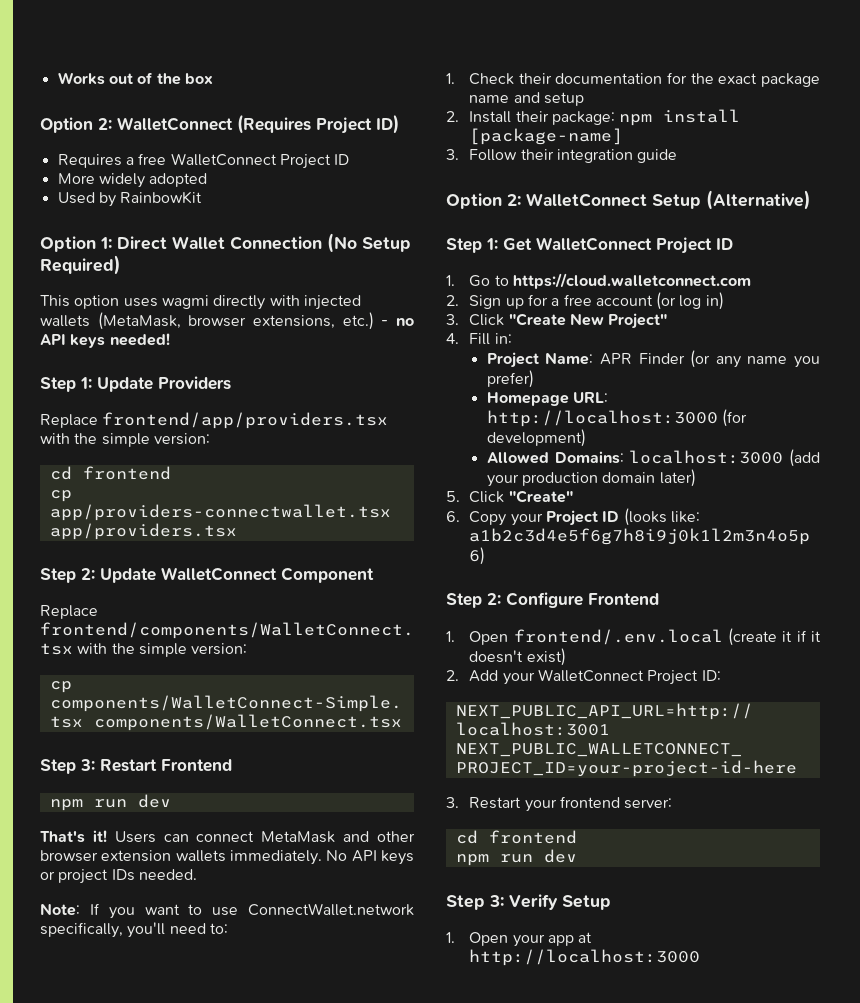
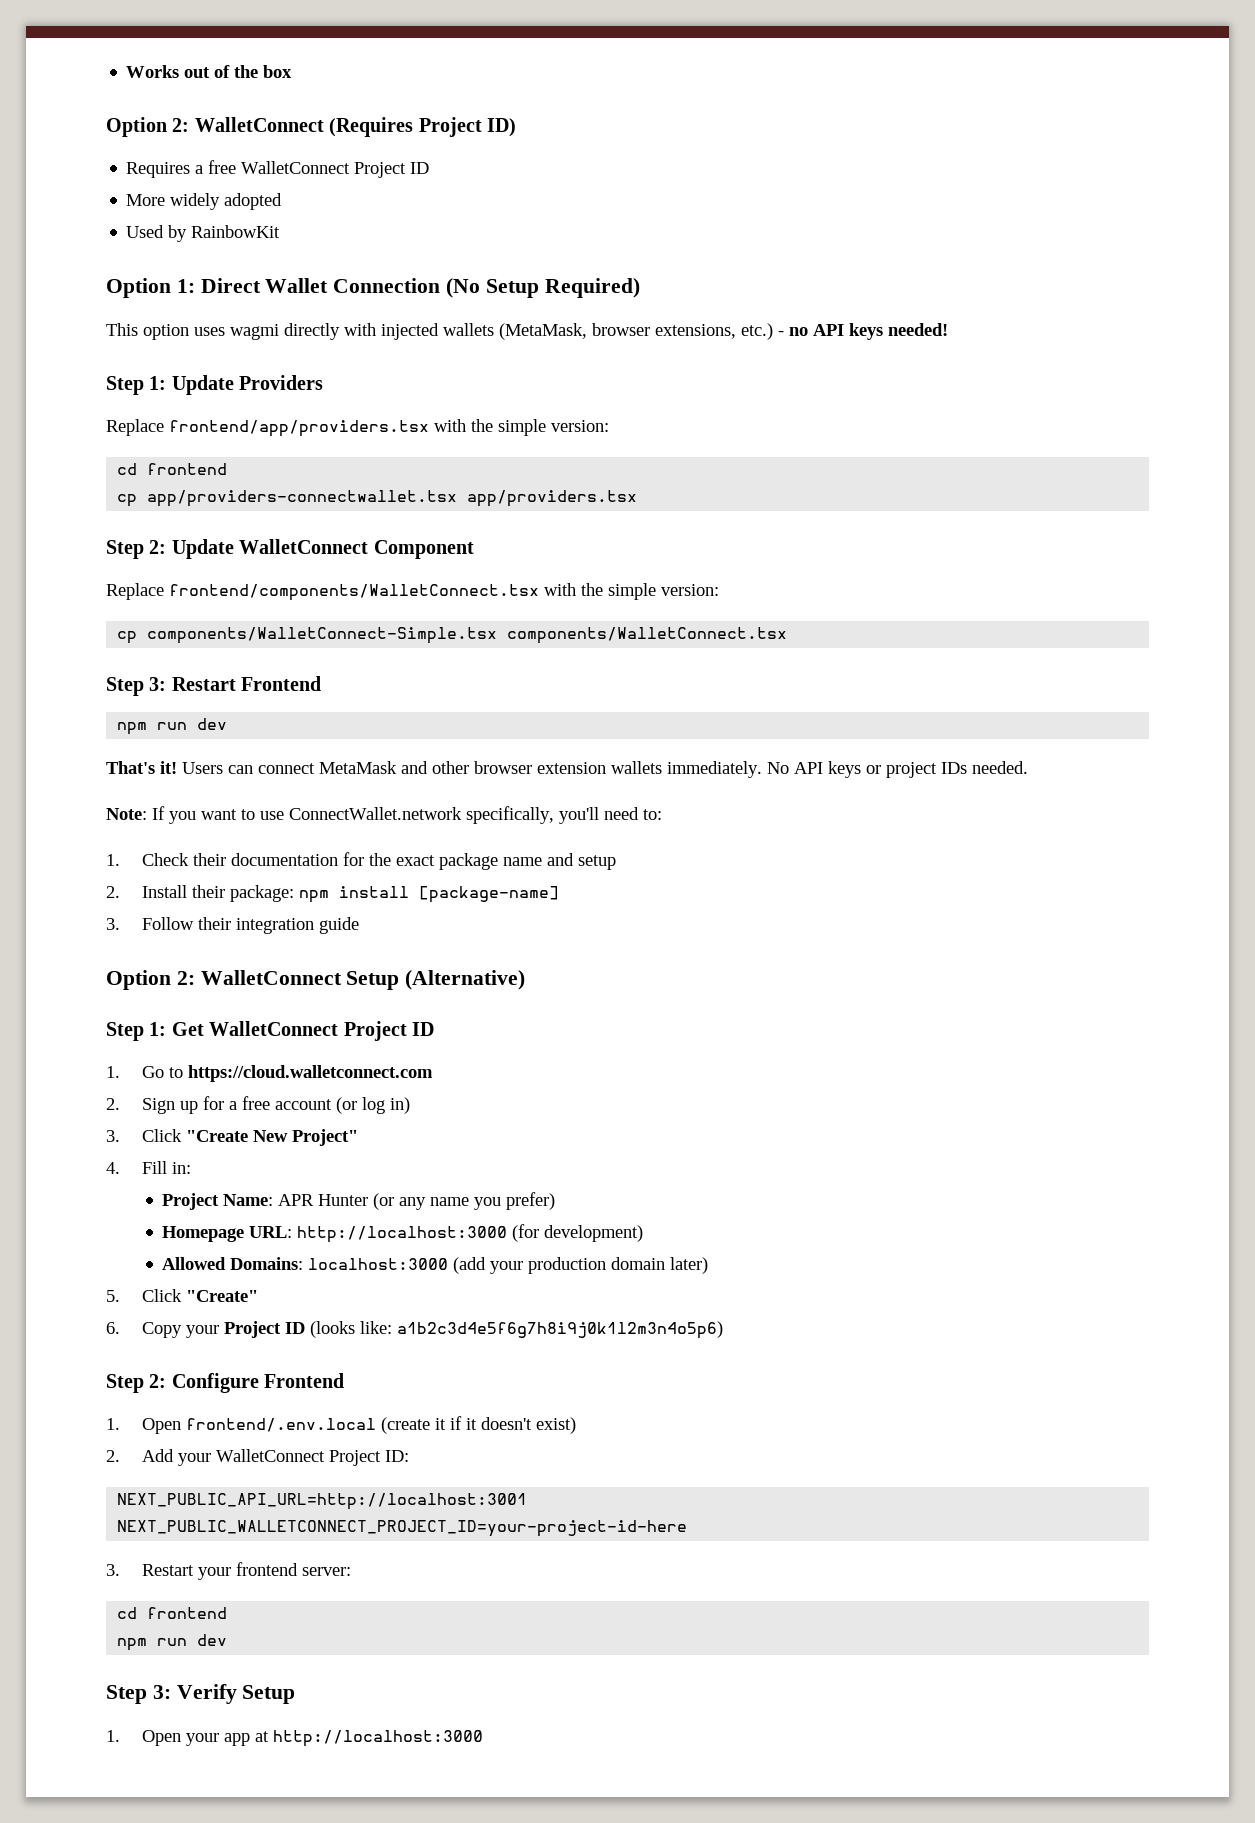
- Project Name: APR Finder (or any name you prefer)
+ Project Name: APR Hunter (or any name you prefer)

